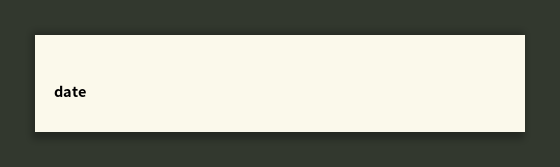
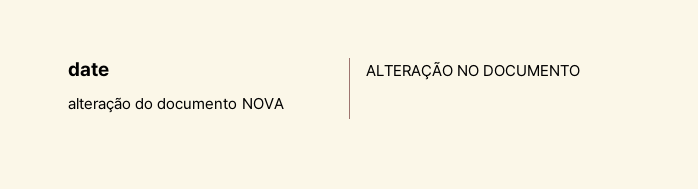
+ alteração do documento NOVA ALTERAÇÃO NO DOCUMENTO

